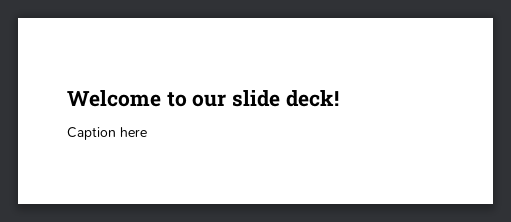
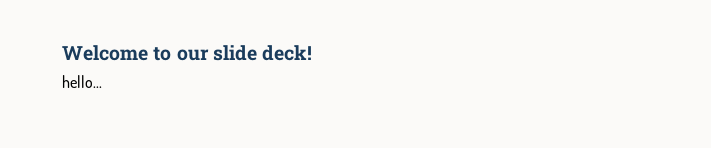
- Caption here
+ hello...

